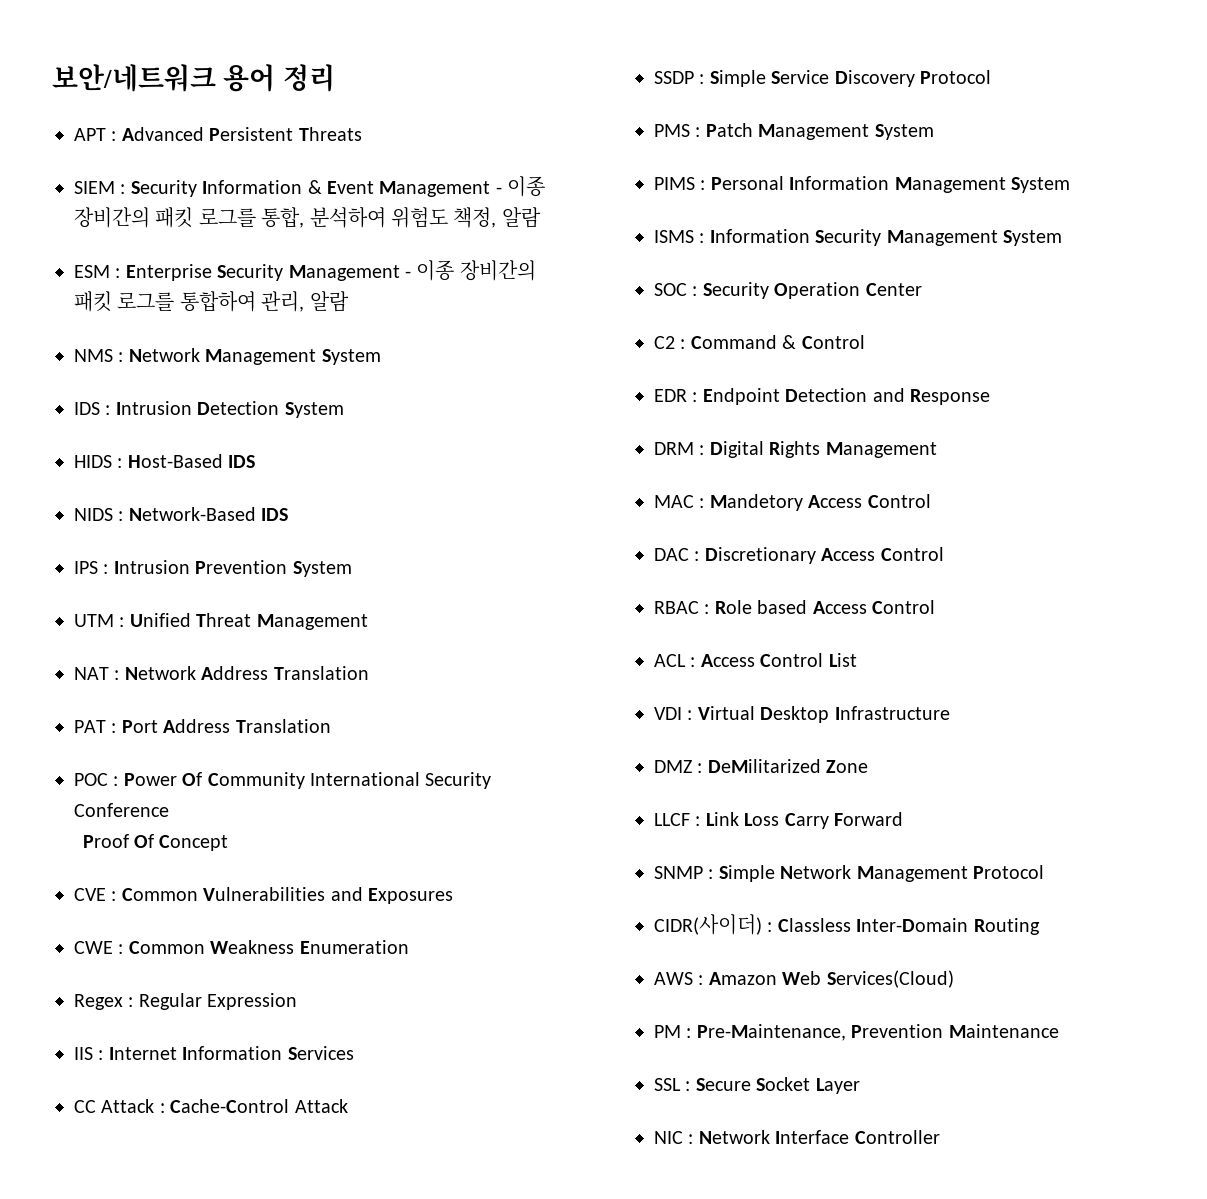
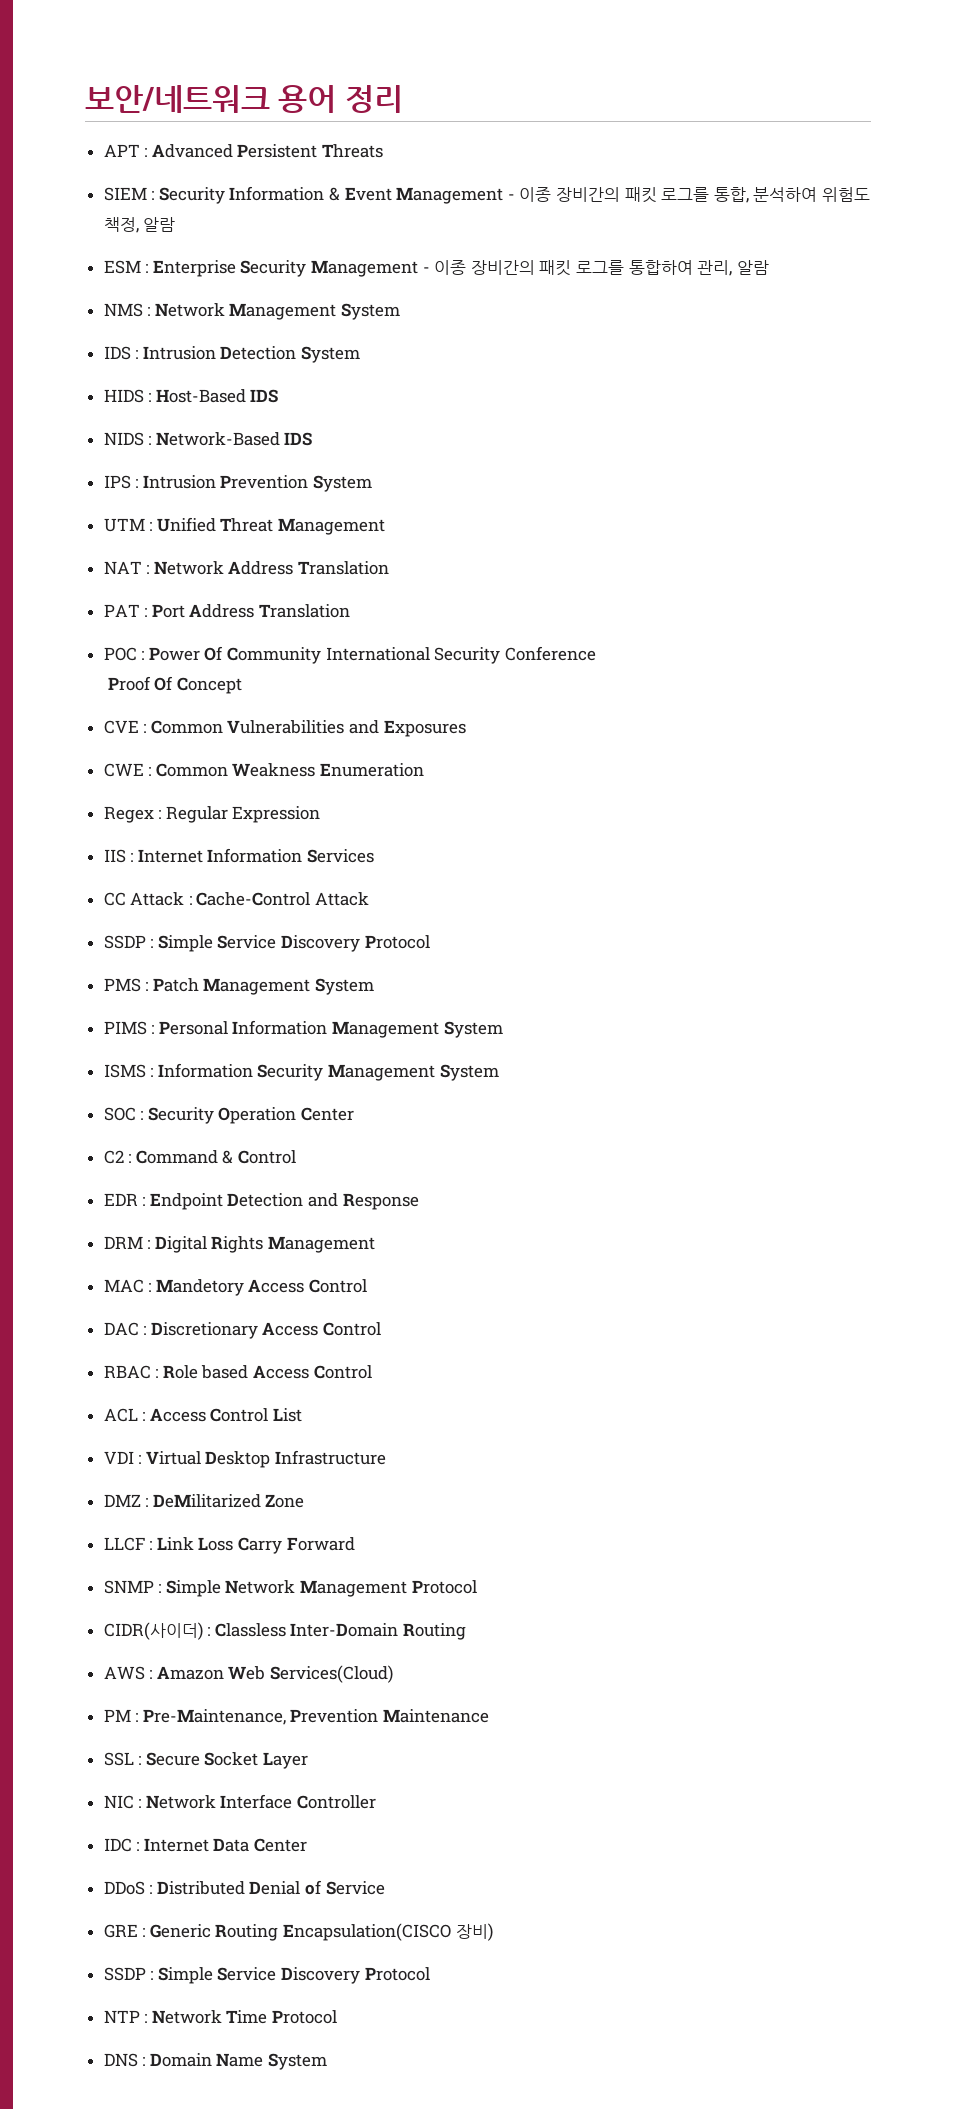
+ IDC : Internet Data Center
+ DDoS : Distributed Denial of Service
+ GRE : Generic Routing Encapsulation(CISCO 장비)
+ SSDP : Simple Service Discovery Protocol
+ NTP : Network Time Protocol
+ DNS : Domain Name System

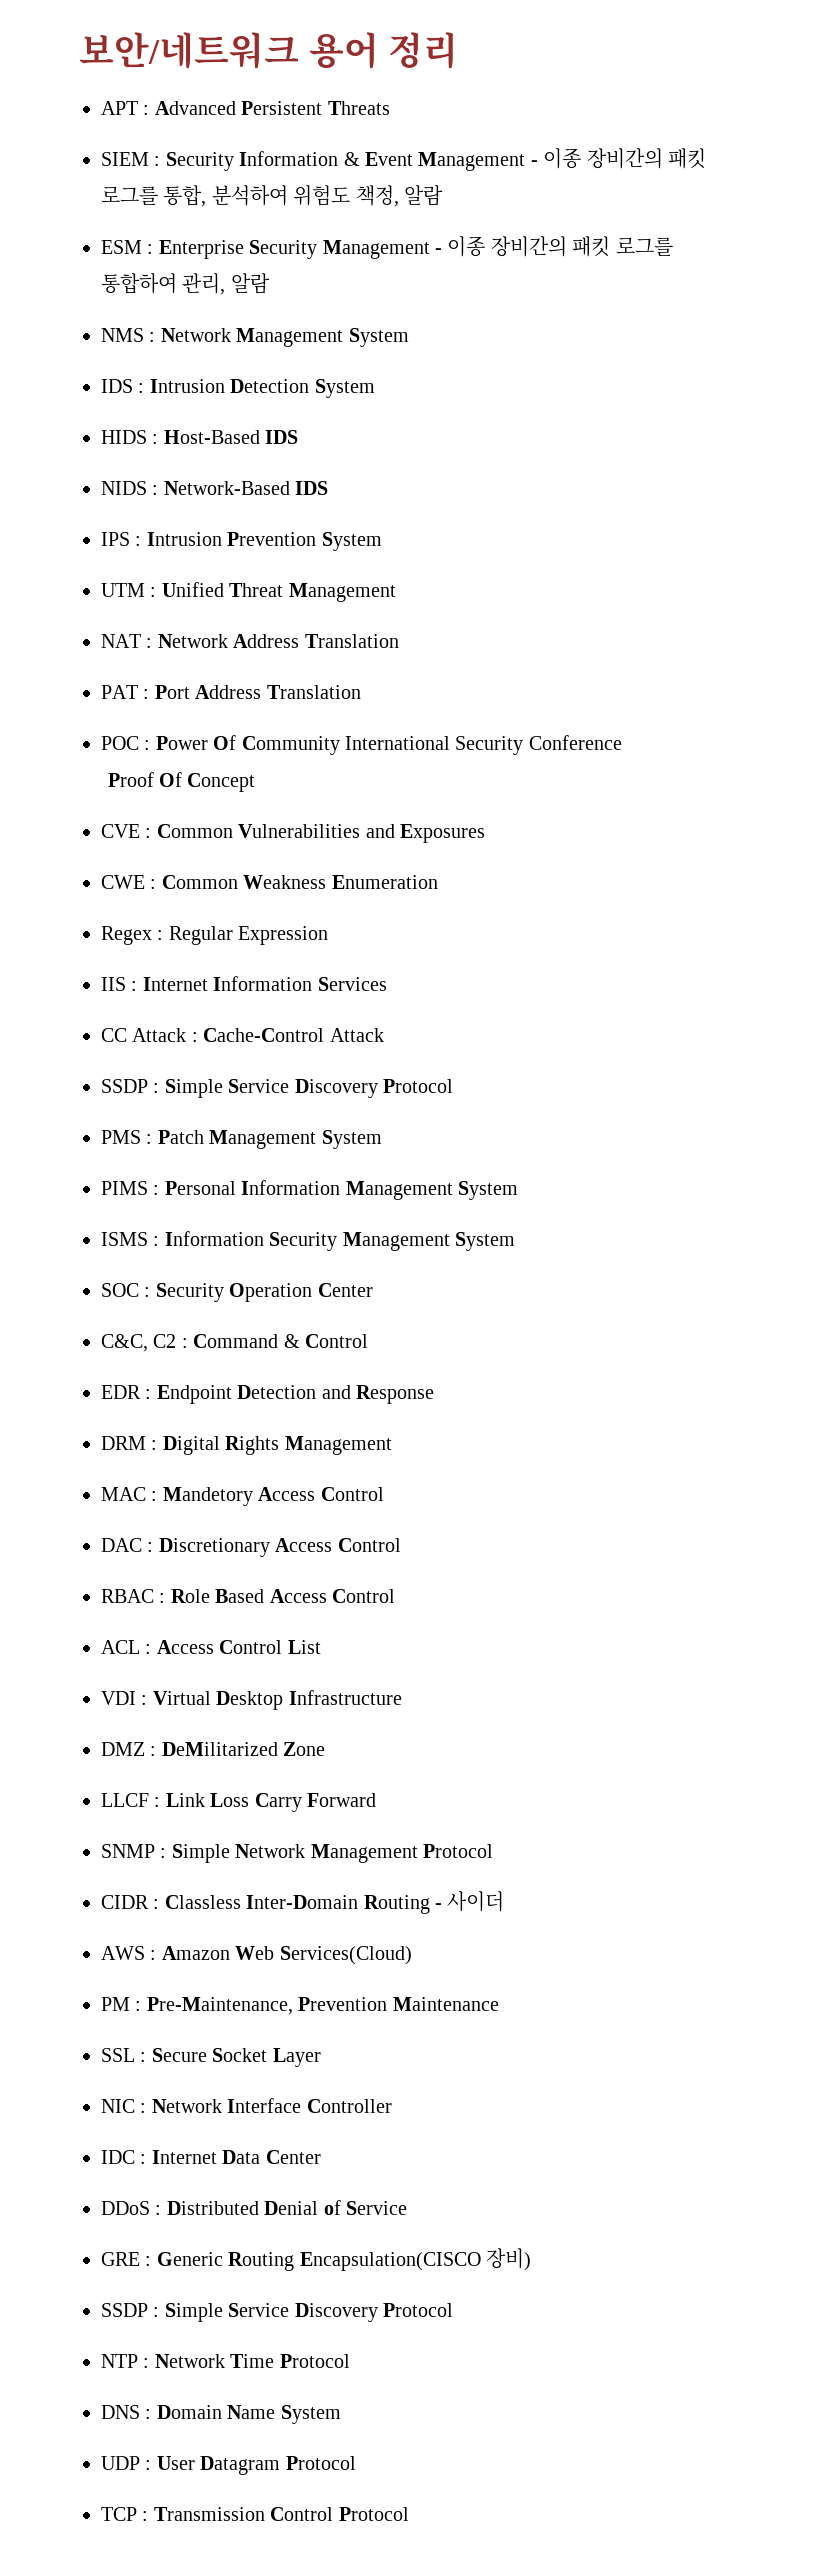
- C2 : Command & Control
+ C&C, C2 : Command & Control
- RBAC : Role based Access Control
+ RBAC : Role Based Access Control
- CIDR(사이더) : Classless Inter-Domain Routing
+ CIDR : Classless Inter-Domain Routing - 사이더
+ UDP : User Datagram Protocol
+ TCP : Transmission Control Protocol

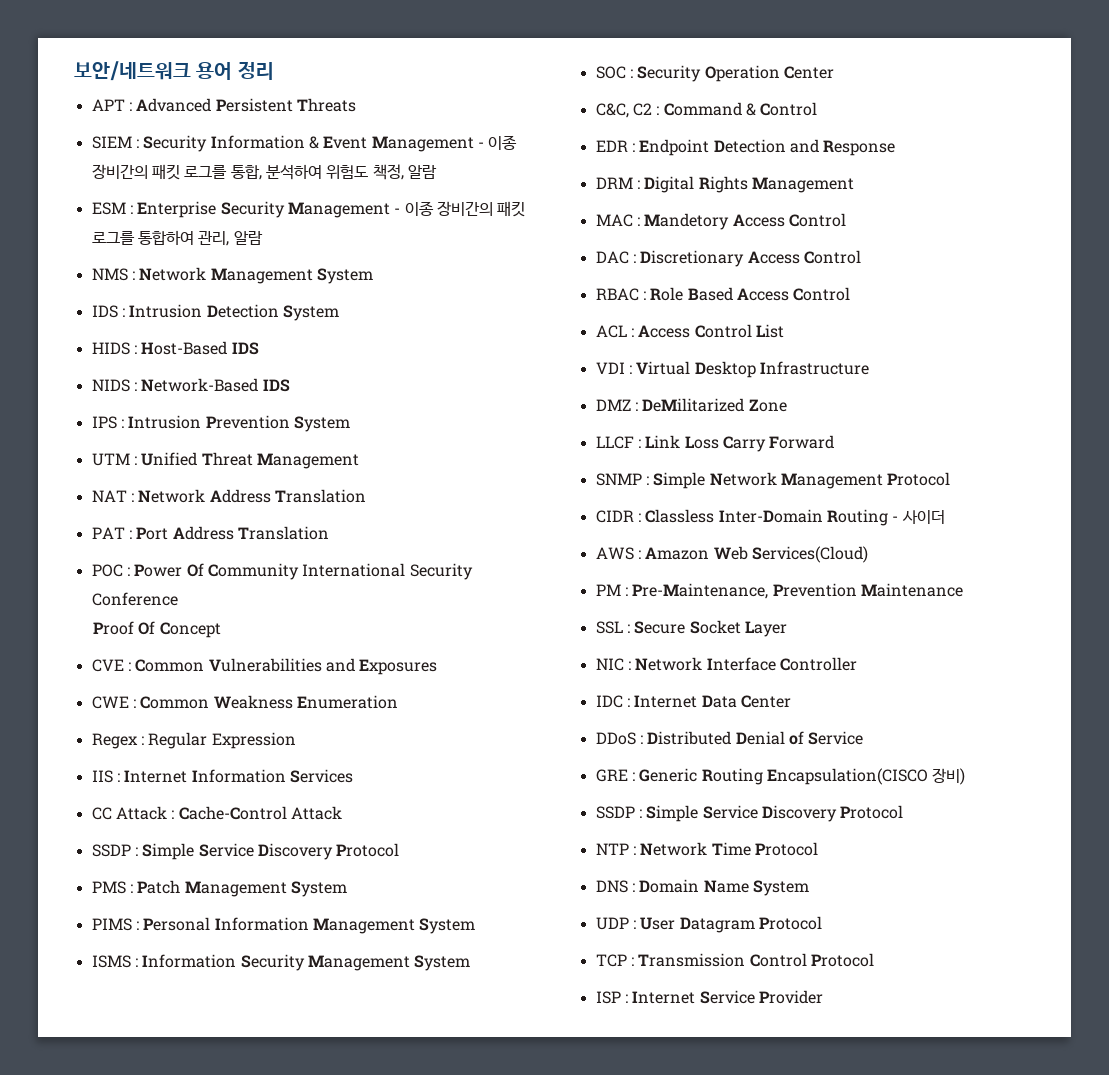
+ ISP : Internet Service Provider

